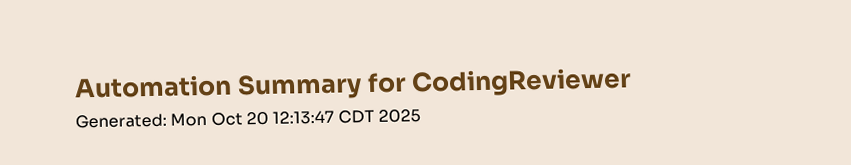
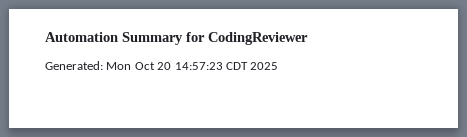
- Generated: Mon Oct 20 12:13:47 CDT 2025
+ Generated: Mon Oct 20 14:57:23 CDT 2025

